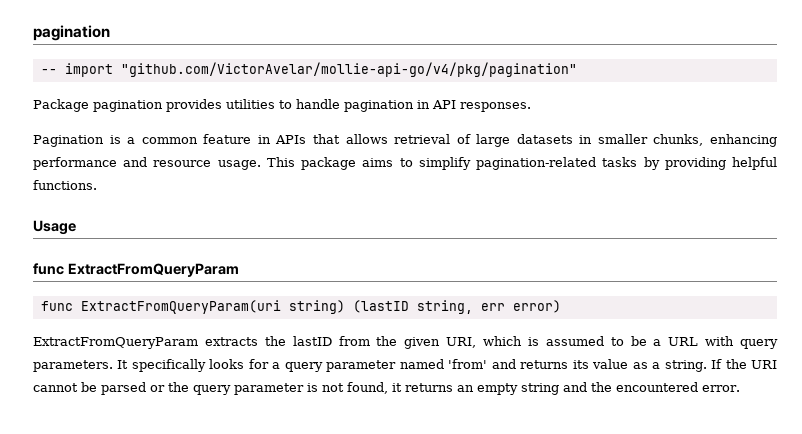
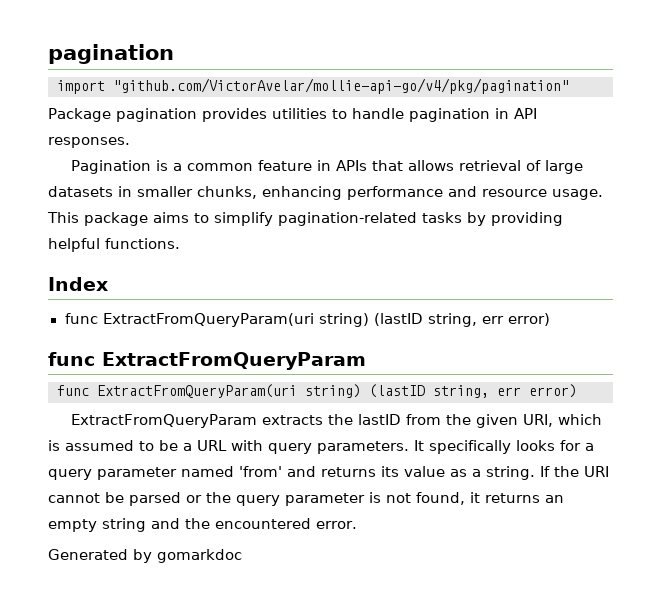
- -- import "github.com/VictorAvelar/mollie-api-go/v4/pkg/pagination"
+ import "github.com/VictorAvelar/mollie-api-go/v4/pkg/pagination"
- Usage
+ Index
+ func ExtractFromQueryParam(uri string) (lastID string, err error)
+ Generated by gomarkdoc

